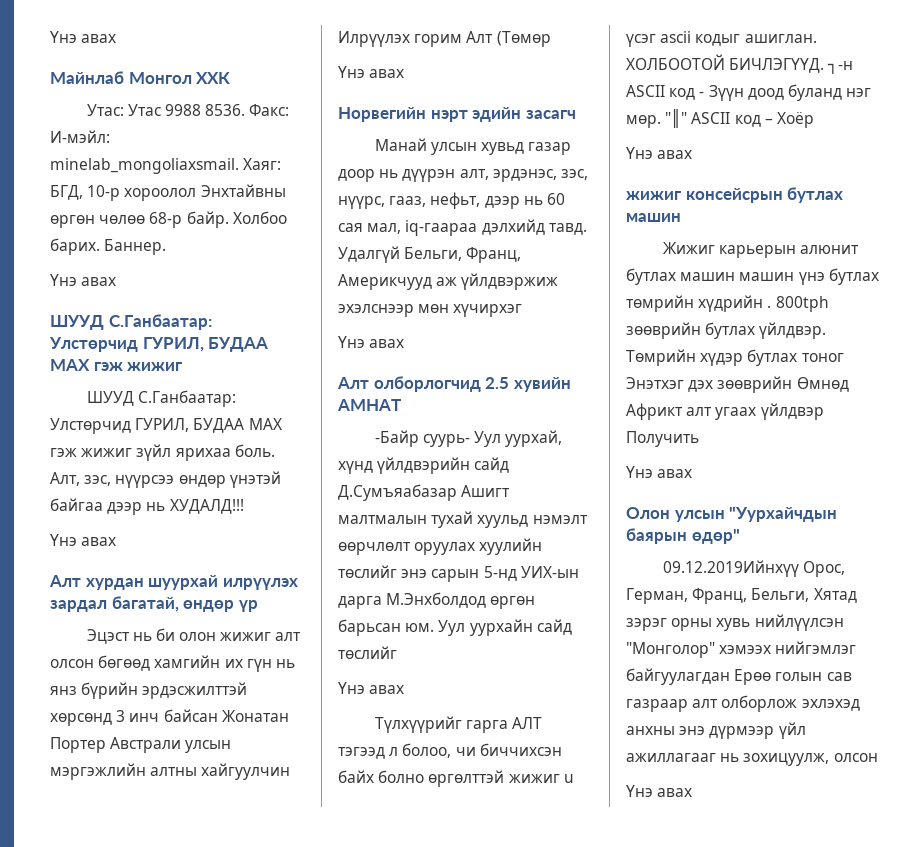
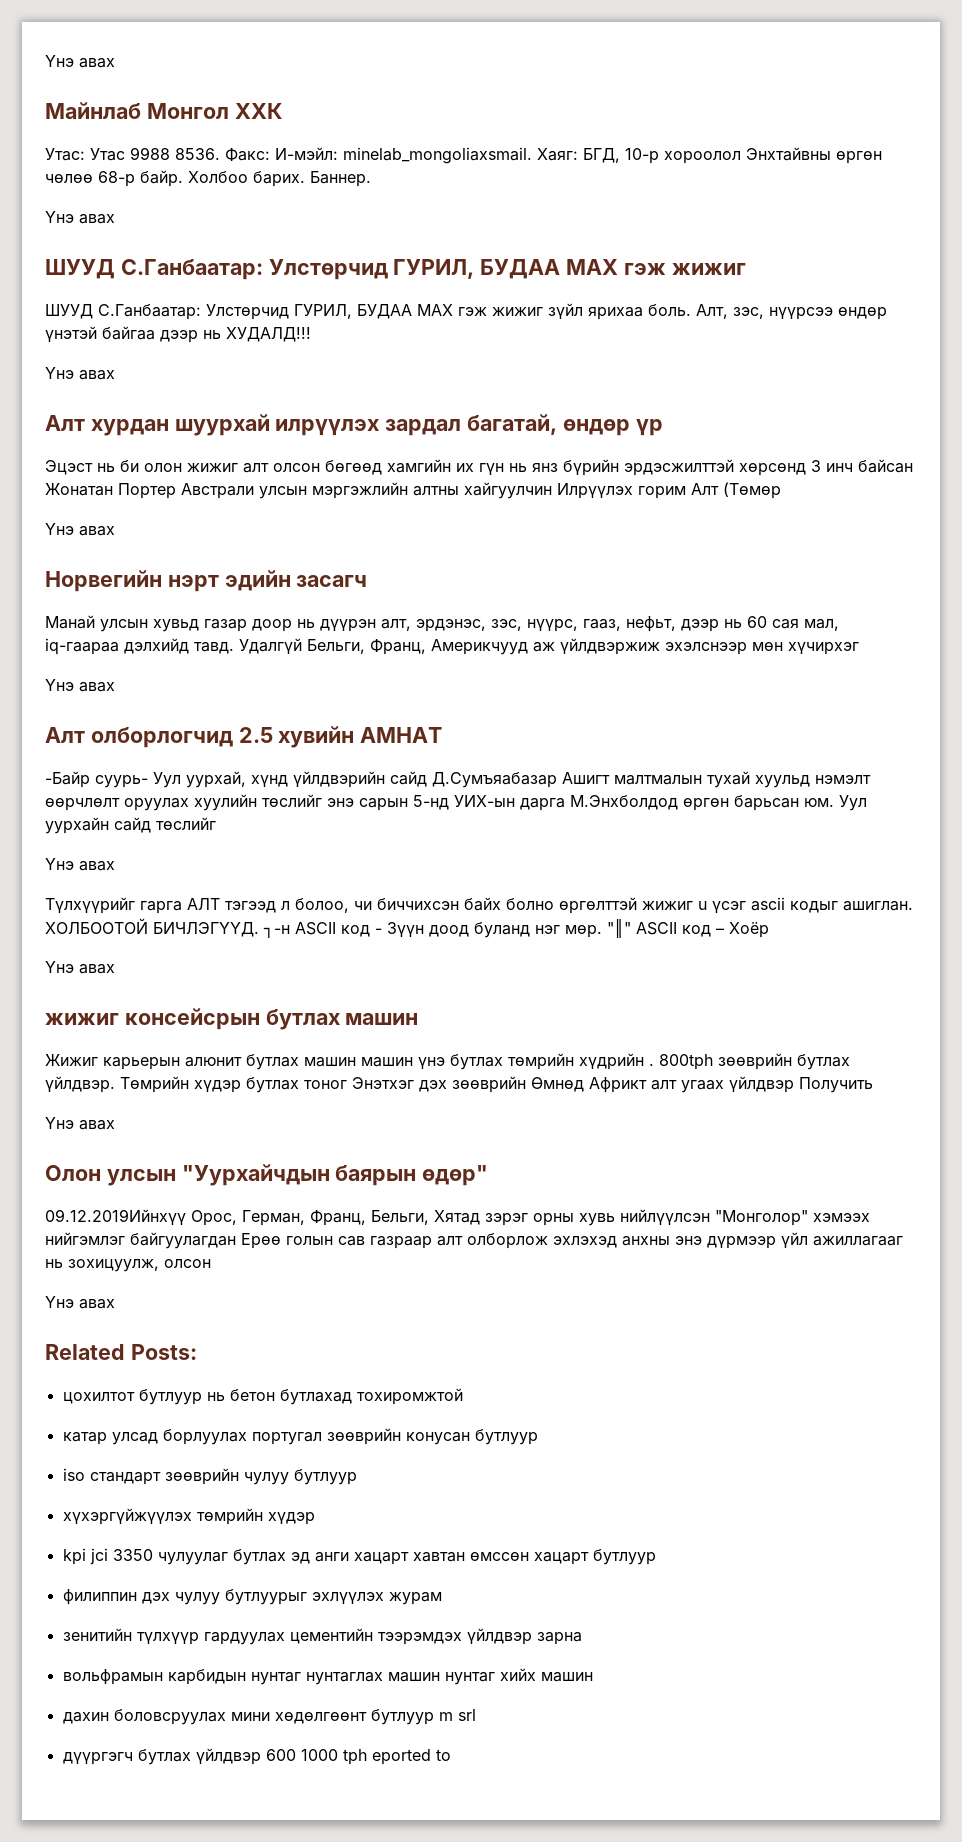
+ Related Posts:
+ цохилтот бутлуур нь бетон бутлахад тохиромжтой
+ катар улсад борлуулах португал зөөврийн конусан бутлуур
+ iso стандарт зөөврийн чулуу бутлуур
+ хүхэргүйжүүлэх төмрийн хүдэр
+ kpi jci 3350 чулуулаг бутлах эд анги хацарт хавтан өмссөн хацарт бутлуур
+ филиппин дэх чулуу бутлуурыг эхлүүлэх журам
+ зенитийн түлхүүр гардуулах цементийн тээрэмдэх үйлдвэр зарна
+ вольфрамын карбидын нунтаг нунтаглах машин нунтаг хийх машин
+ дахин боловсруулах мини хөдөлгөөнт бутлуур m srl
+ дүүргэгч бутлах үйлдвэр 600 1000 tph eported to

